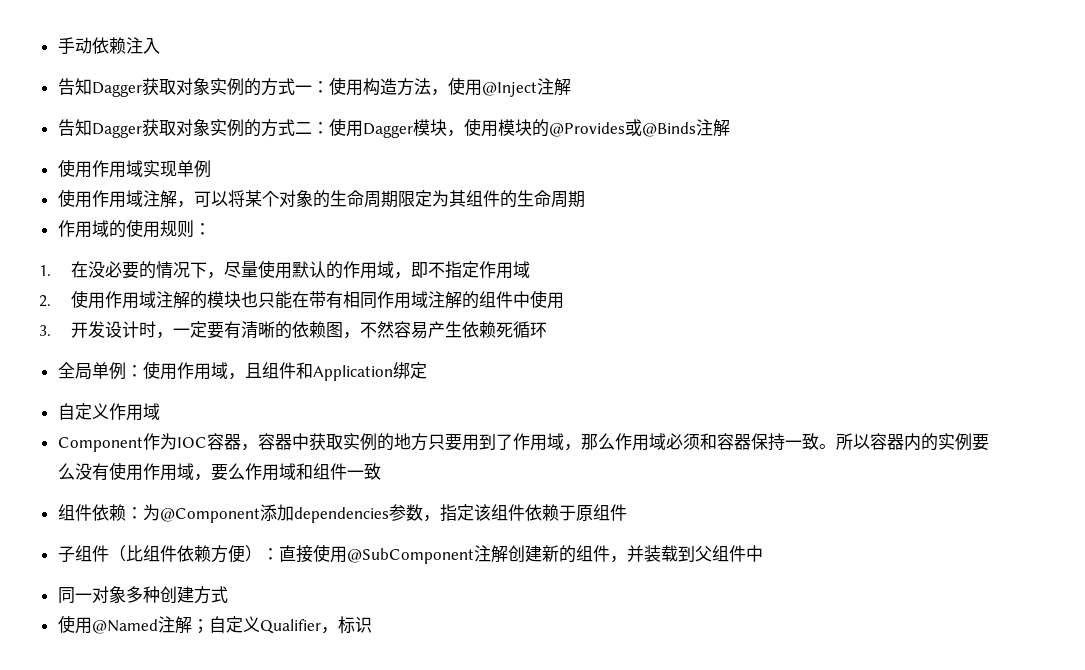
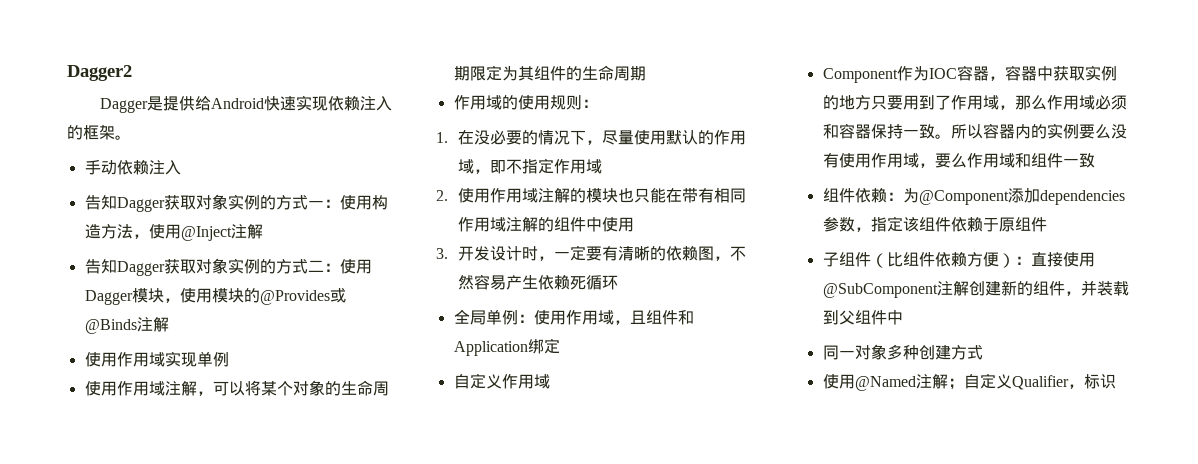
+ Dagger2
+ Dagger是提供给Android快速实现依赖注入的框架。

